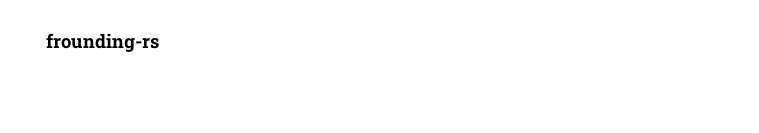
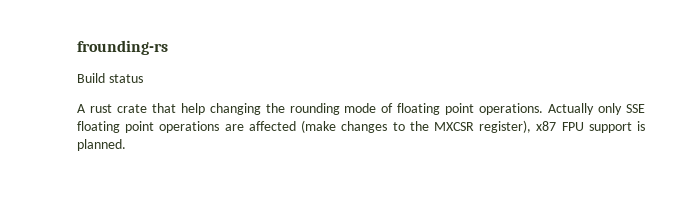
+ Build status
+ A rust crate that help changing the rounding mode of floating point operations. Actually only SSE floating point operations are affected (make changes to the MXCSR register), x87 FPU support is planned.

